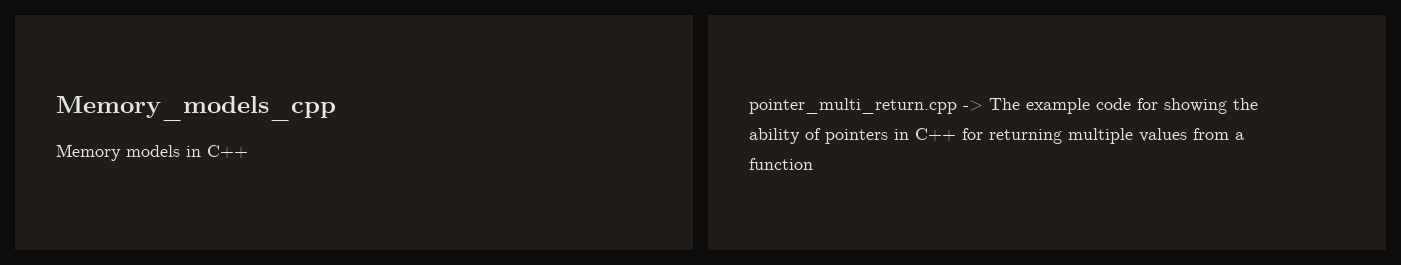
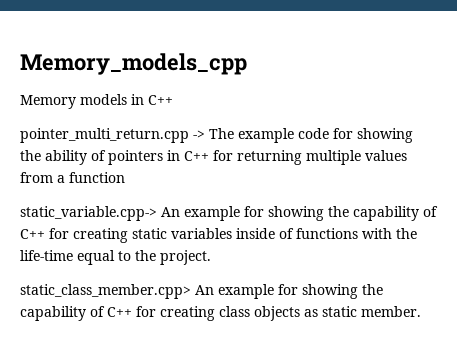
+ static_variable.cpp-> An example for showing the capability of C++ for creating static variables inside of functions with the life-time equal to the project.
+ static_class_member.cpp> An example for showing the capability of C++ for creating class objects as static member.

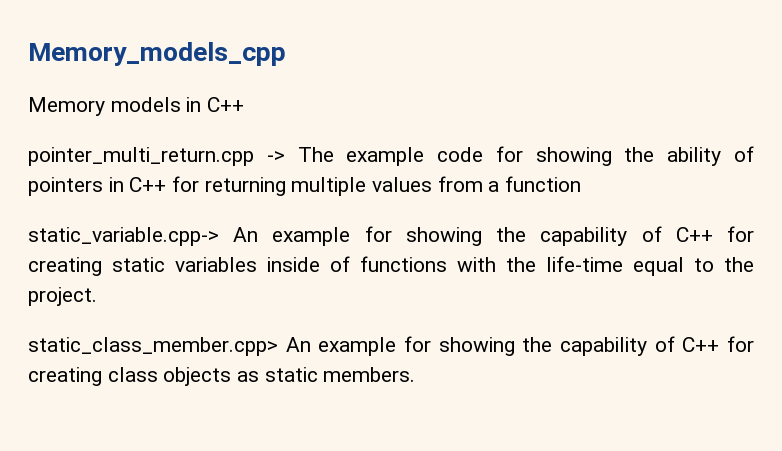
- static_class_member.cpp> An example for showing the capability of C++ for creating class objects as static member.
+ static_class_member.cpp> An example for showing the capability of C++ for creating class objects as static members.

